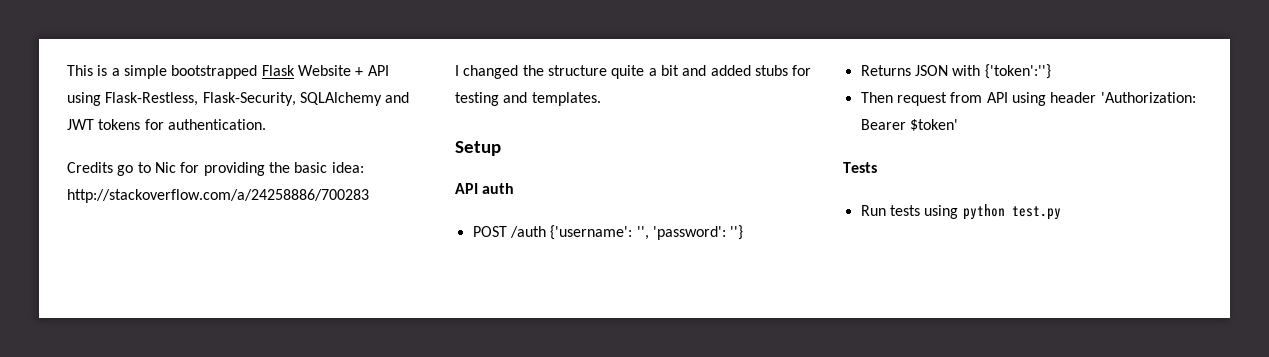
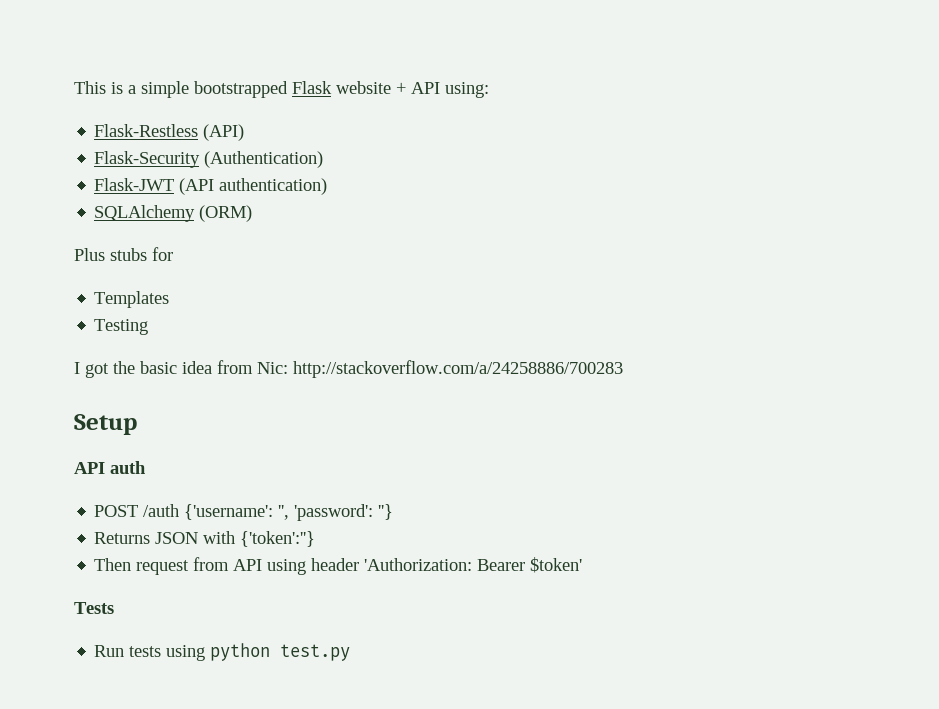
- This is a simple bootstrapped Flask Website + API using Flask-Restless, Flask-Security, SQLAlchemy and JWT tokens for authentication.
- Credits go to Nic for providing the basic idea: http://stackoverflow.com/a/24258886/700283
- I changed the structure quite a bit and added stubs for testing and templates.
+ This is a simple bootstrapped Flask website + API using:
+ Flask-Restless (API)
+ Flask-Security (Authentication)
+ Flask-JWT (API authentication)
+ SQLAlchemy (ORM)
+ Plus stubs for
+ Templates
+ Testing
+ I got the basic idea from Nic: http://stackoverflow.com/a/24258886/700283

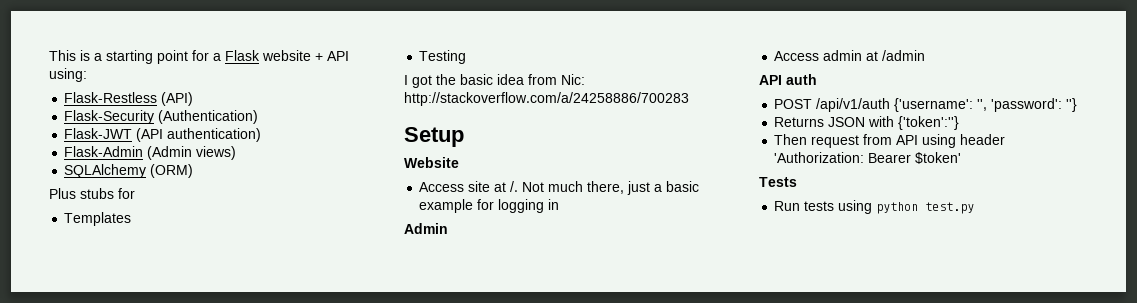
- This is a simple bootstrapped Flask website + API using:
+ This is a starting point for a Flask website + API using:
+ Flask-Admin (Admin views)
+ Website
+ Access site at /. Not much there, just a basic example for logging in
+ Admin
+ Access admin at /admin
- POST /auth {'username': '', 'password': ''}
+ POST /api/v1/auth {'username': '', 'password': ''}

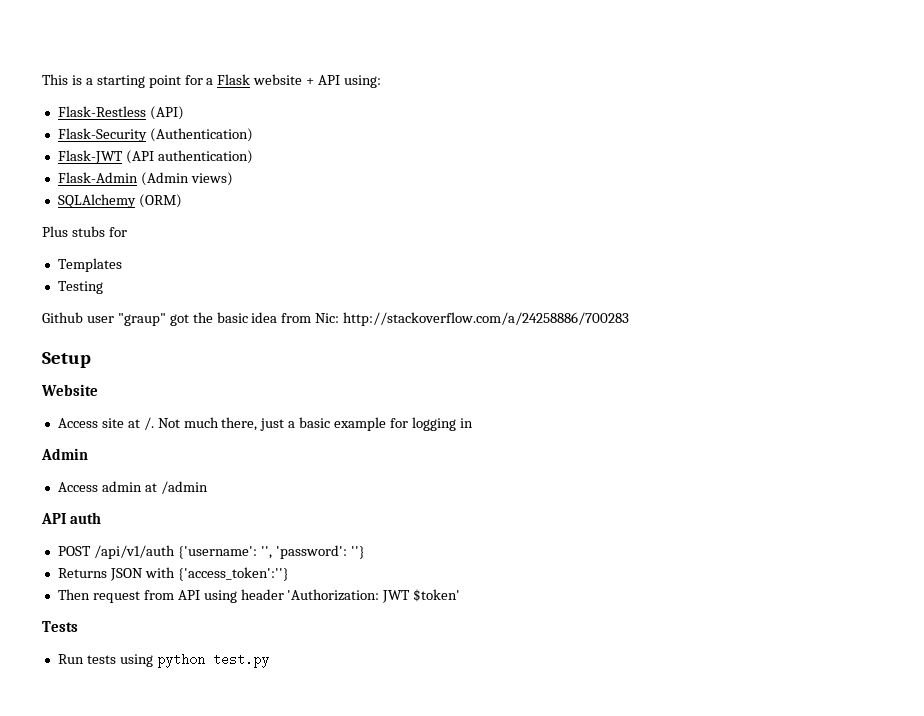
- I got the basic idea from Nic: http://stackoverflow.com/a/24258886/700283
+ Github user "graup" got the basic idea from Nic: http://stackoverflow.com/a/24258886/700283
- Returns JSON with {'token':''}
+ Returns JSON with {'access_token':''}
- Then request from API using header 'Authorization: Bearer $token'
+ Then request from API using header 'Authorization: JWT $token'

